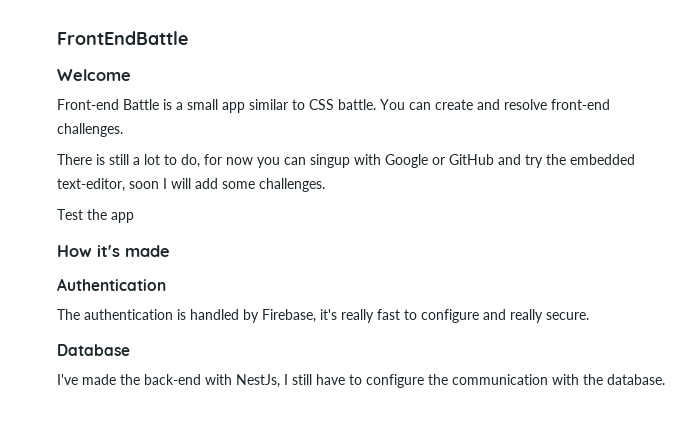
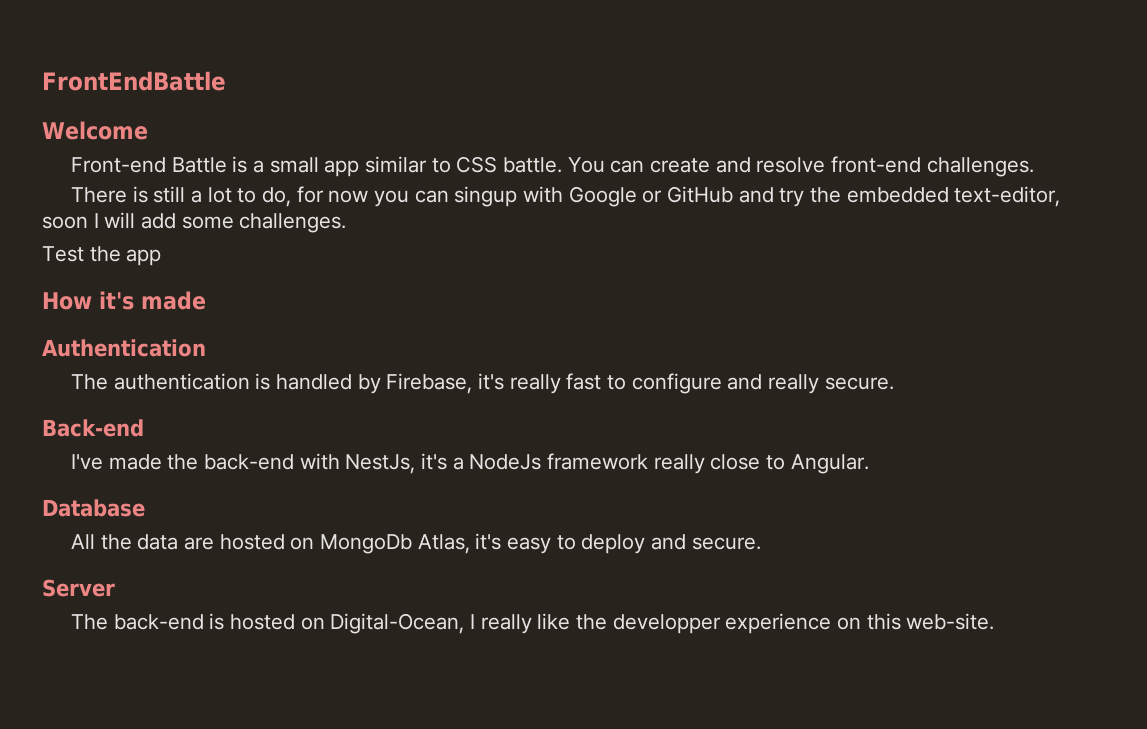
- Database
+ Back-end
- I've made the back-end with NestJs, I still have to configure the communication with the database.
+ I've made the back-end with NestJs, it's a NodeJs framework really close to Angular.
+ Database
+ All the data are hosted on MongoDb Atlas, it's easy to deploy and secure.
+ Server
+ The back-end is hosted on Digital-Ocean, I really like the developper experience on this web-site.

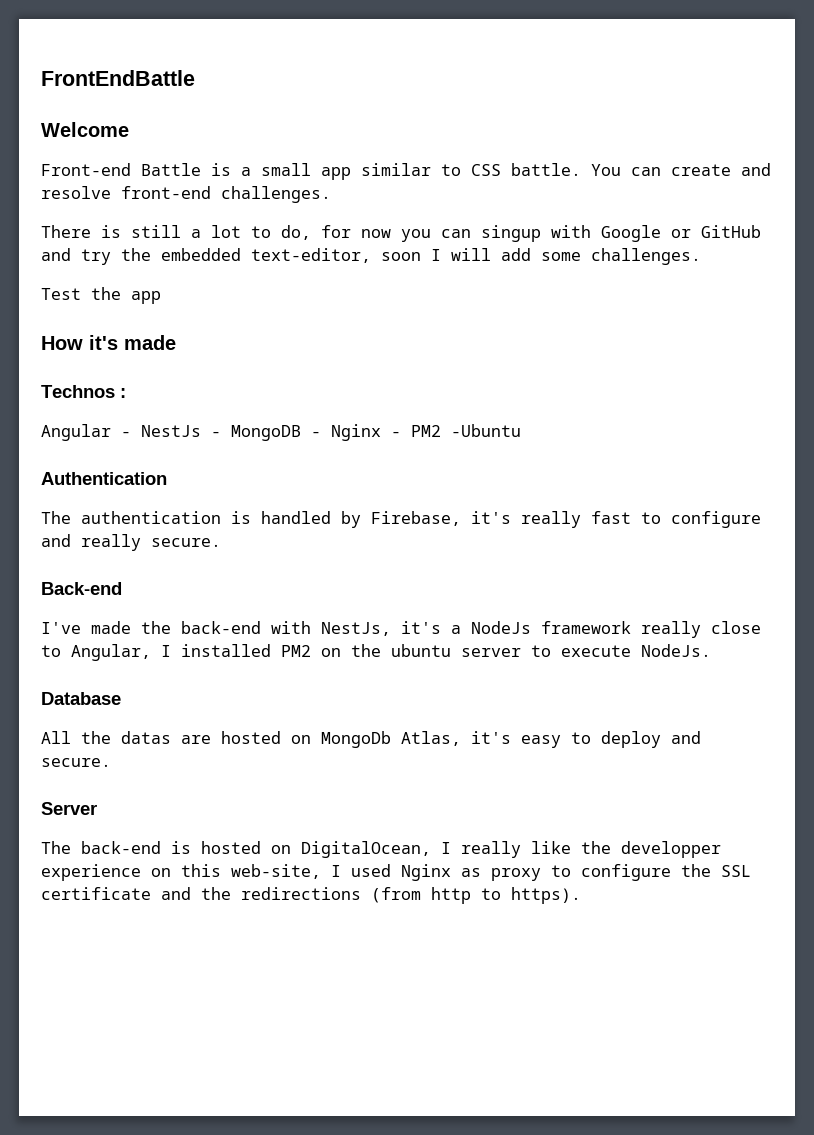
+ Technos :
+ Angular - NestJs - MongoDB - Nginx - PM2 -Ubuntu
- I've made the back-end with NestJs, it's a NodeJs framework really close to Angular.
+ I've made the back-end with NestJs, it's a NodeJs framework really close to Angular, I installed PM2 on the ubuntu server to execute NodeJs.
- All the data are hosted on MongoDb Atlas, it's easy to deploy and secure.
+ All the datas are hosted on MongoDb Atlas, it's easy to deploy and secure.
- The back-end is hosted on Digital-Ocean, I really like the developper experience on this web-site.
+ The back-end is hosted on DigitalOcean, I really like the developper experience on this web-site, I used Nginx as proxy to configure the SSL certificate and the redirections (from http to https).

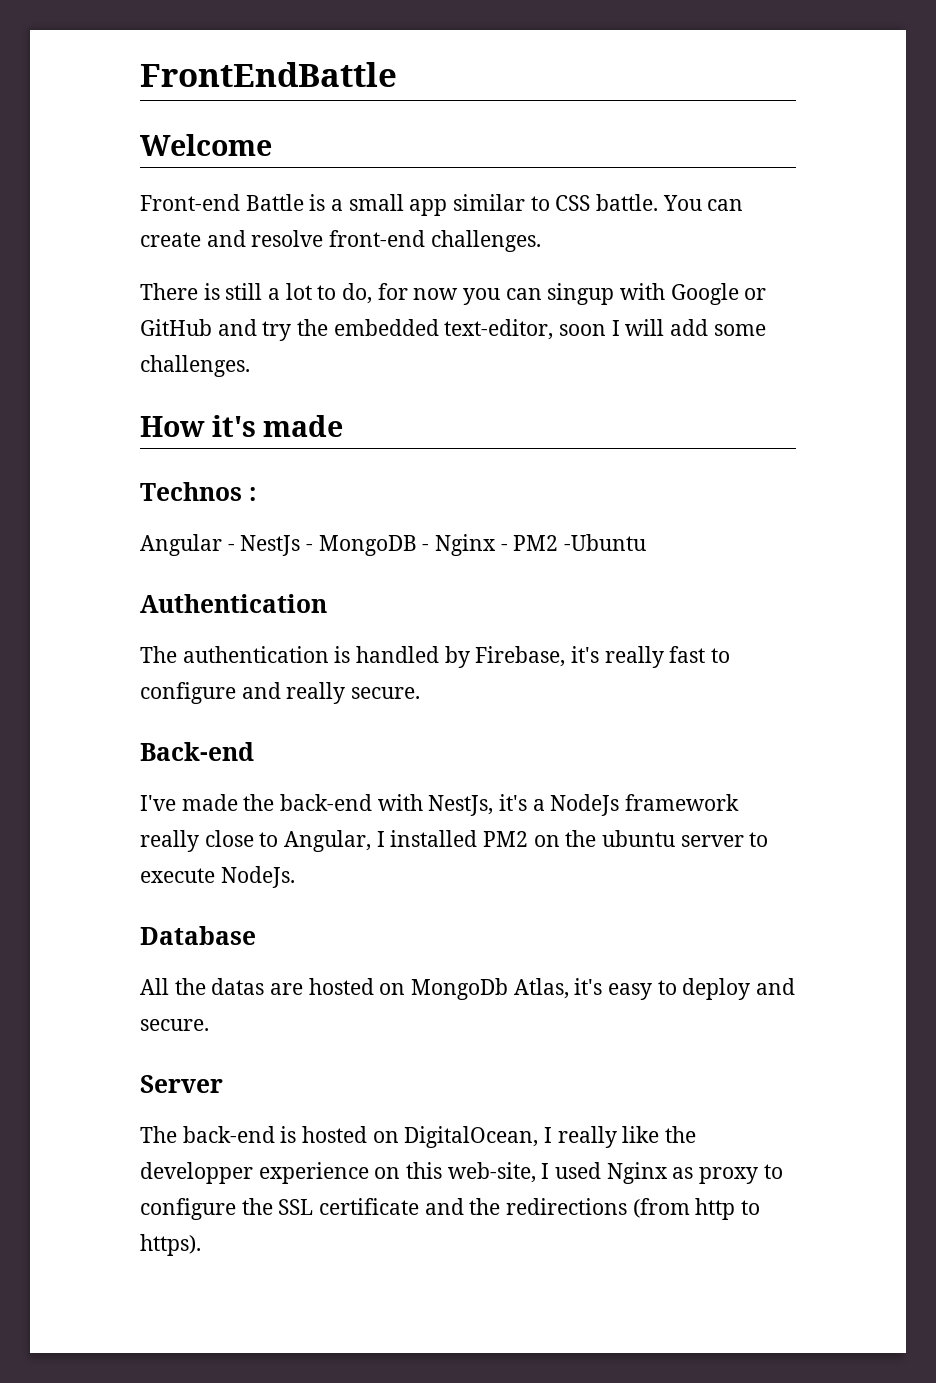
- Test the app

